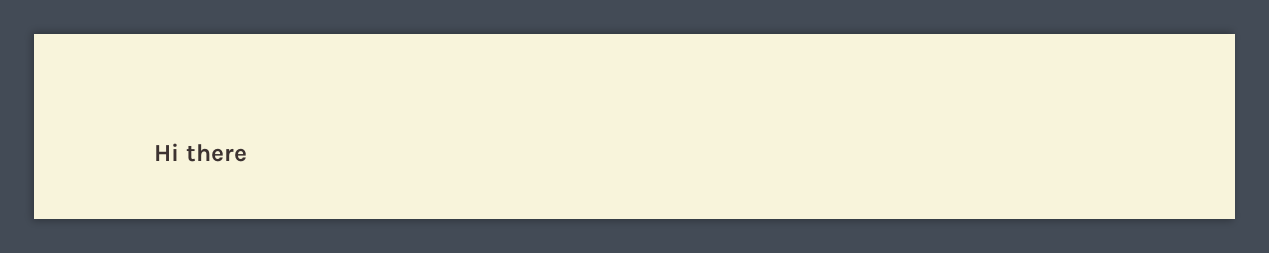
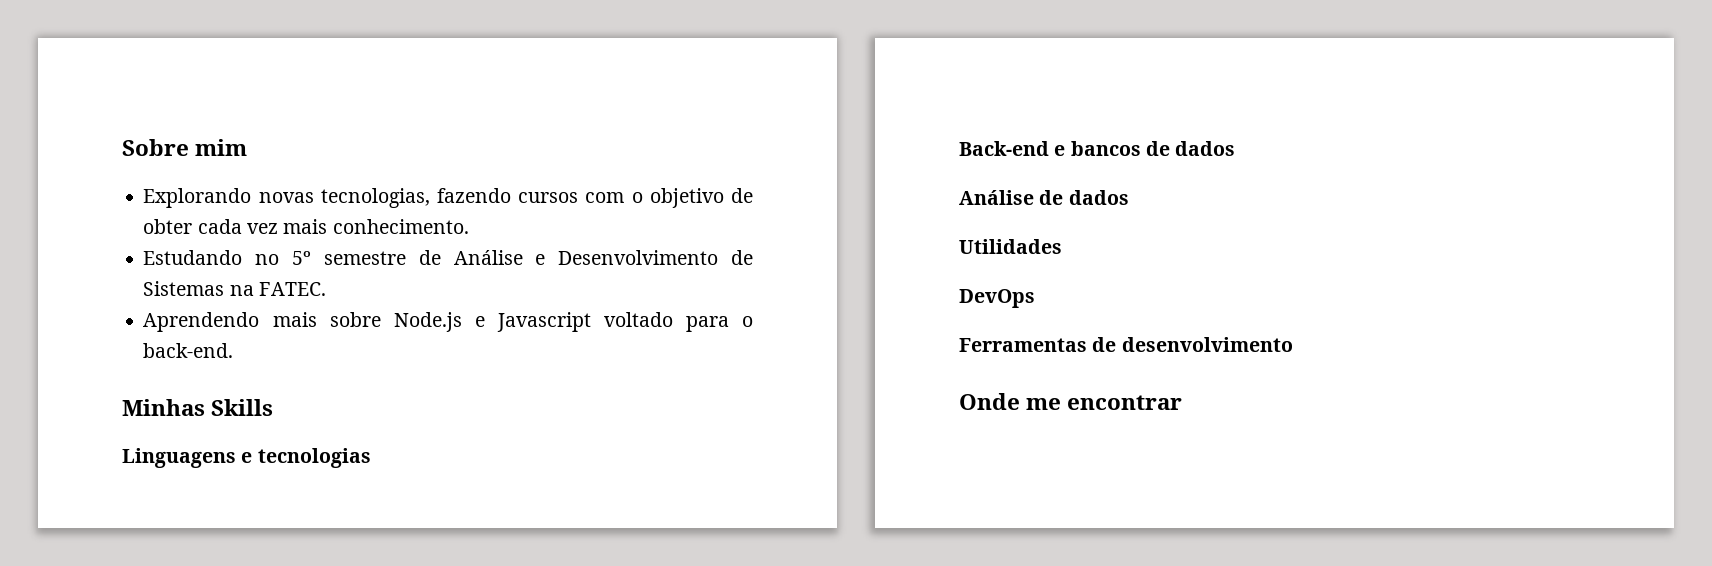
- Hi there
+ Sobre mim
+ Explorando novas tecnologias, fazendo cursos com o objetivo de obter cada vez mais conhecimento.
+ Estudando no 5º semestre de Análise e Desenvolvimento de Sistemas na FATEC.
+ Aprendendo mais sobre Node.js e Javascript voltado para o back-end.
+ Minhas Skills
+ Linguagens e tecnologias
+ Back-end e bancos de dados
+ Análise de dados
+ Utilidades
+ DevOps
+ Ferramentas de desenvolvimento
+ Onde me encontrar

